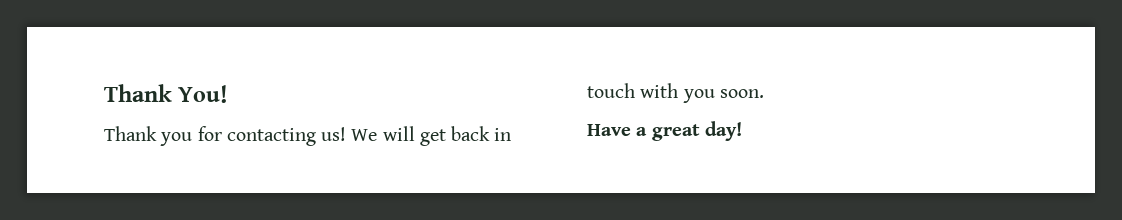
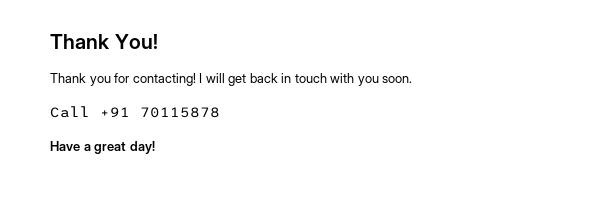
- Thank you for contacting us! We will get back in touch with you soon.
+ Thank you for contacting! I will get back in touch with you soon.
+ Call +91 70115878

